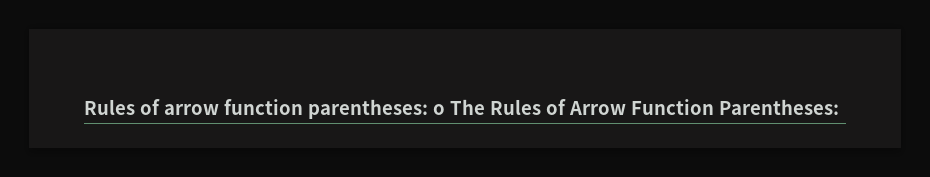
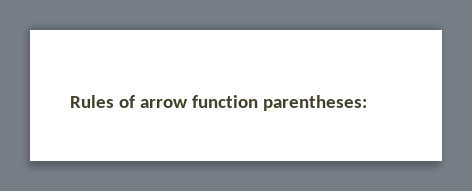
- Rules of arrow function parentheses: o The Rules of Arrow Function Parentheses:
+ Rules of arrow function parentheses:

